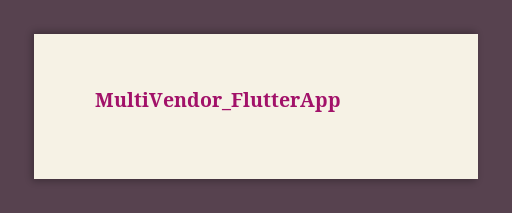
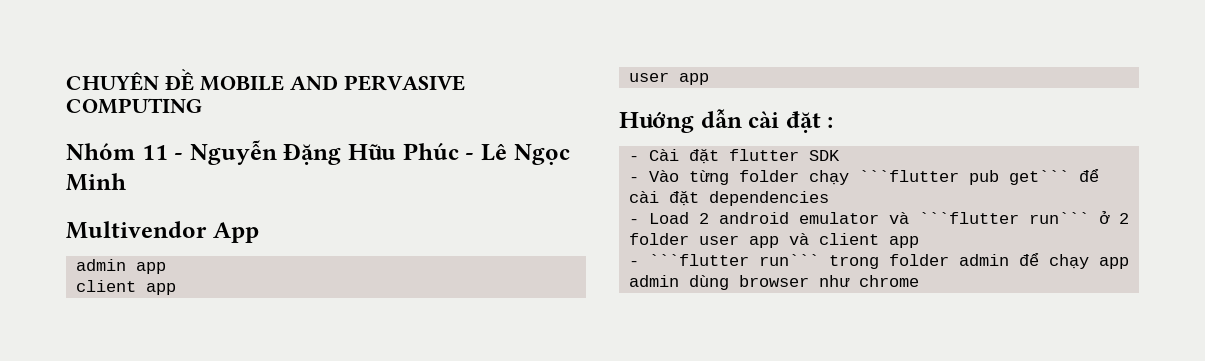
- MultiVendor_FlutterApp
+ CHUYÊN ĐỀ MOBILE AND PERVASIVE COMPUTING
+ Nhóm 11 - Nguyễn Đặng Hữu Phúc - Lê Ngọc Minh
+ Multivendor App
+ admin app
+ client app
+ user app
+ Hướng dẫn cài đặt :
+ - Cài đặt flutter SDK
+ - Vào từng folder chạy ```flutter pub get``` để cài đặt dependencies
+ - Load 2 android emulator và ```flutter run``` ở 2 folder user app và client app
+ - ```flutter run``` trong folder admin để chạy app admin dùng browser như chrome

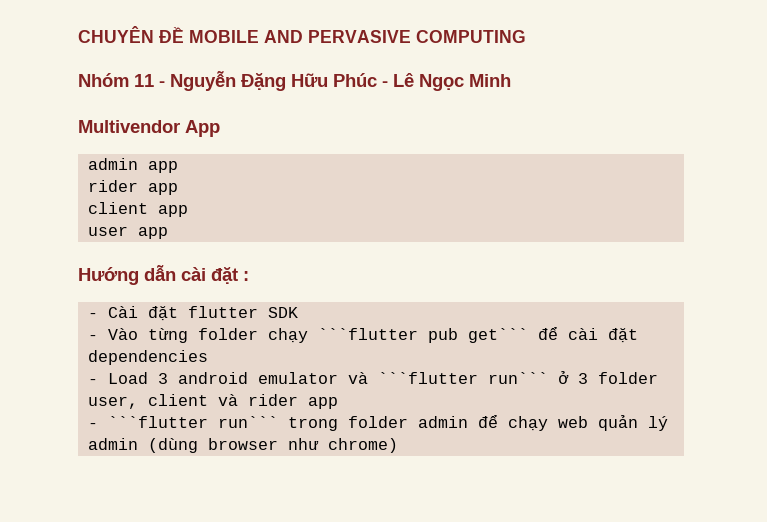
  admin app
+ rider app
- - Load 2 android emulator và ```flutter run``` ở 2 folder user app và client app
+ - Load 3 android emulator và ```flutter run``` ở 3 folder user, client và rider app
- - ```flutter run``` trong folder admin để chạy app admin dùng browser như chrome
+ - ```flutter run``` trong folder admin để chạy web quản lý admin (dùng browser như chrome)

